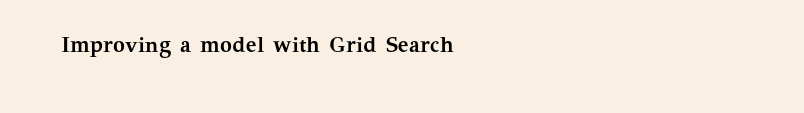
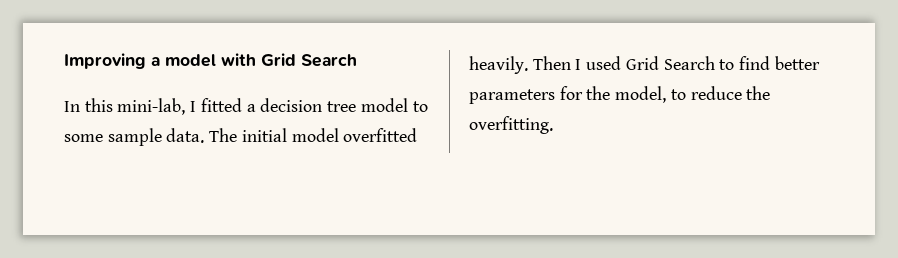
+ In this mini-lab, I fitted a decision tree model to some sample data. The initial model overfitted heavily. Then I used Grid Search to find better parameters for the model, to reduce the overfitting.

